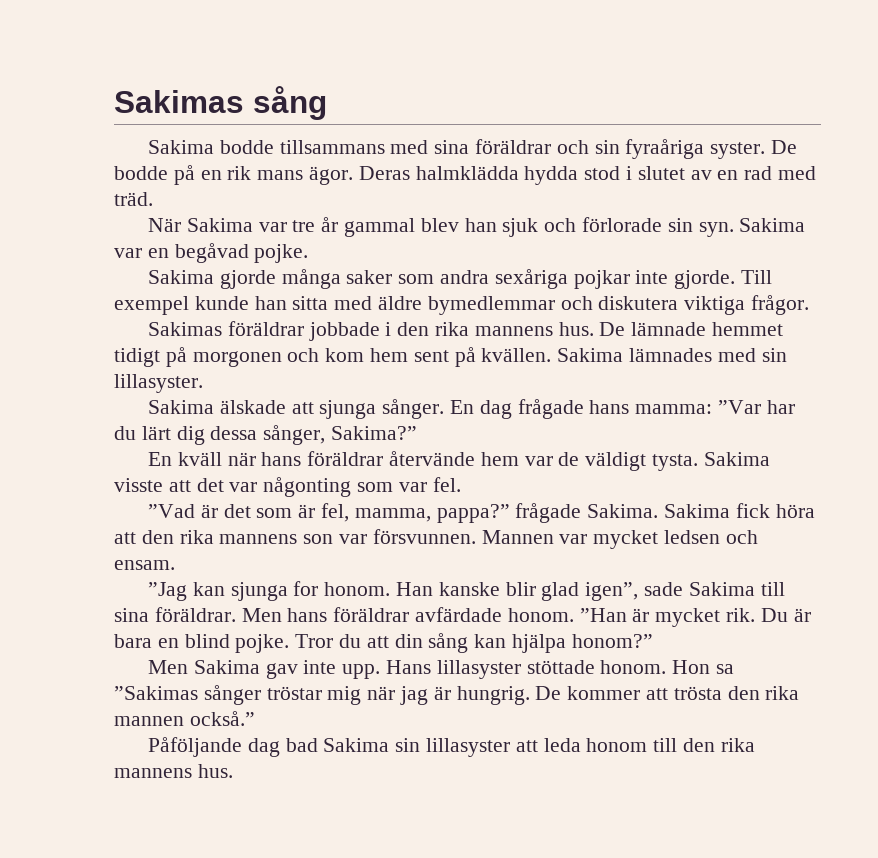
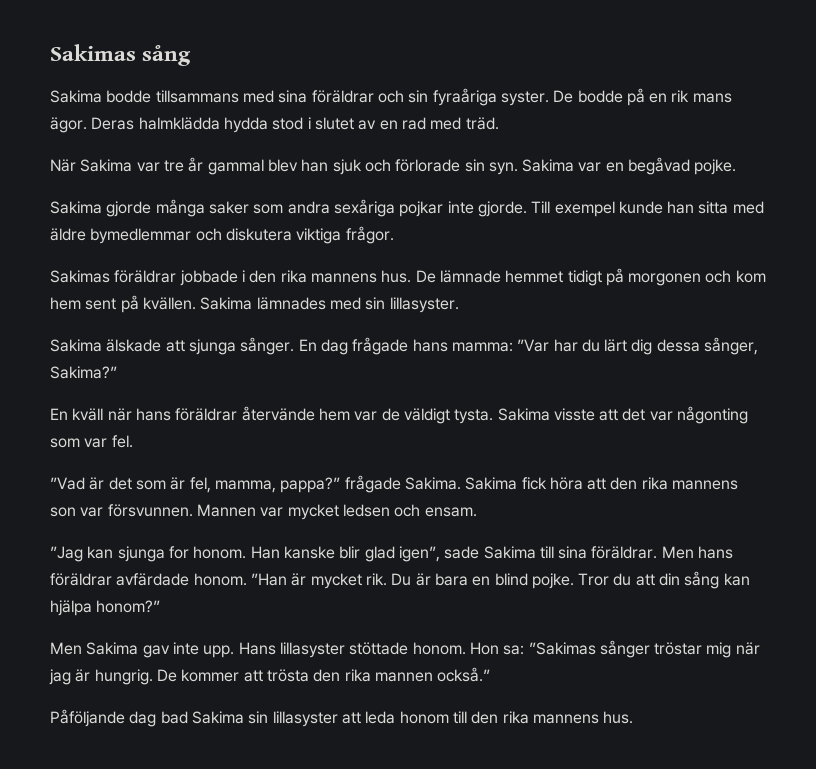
- Hon sa ”Sakimas sånger tröstar mig när jag är hungrig.
+ Hon sa: ”Sakimas sånger tröstar mig när jag är hungrig.

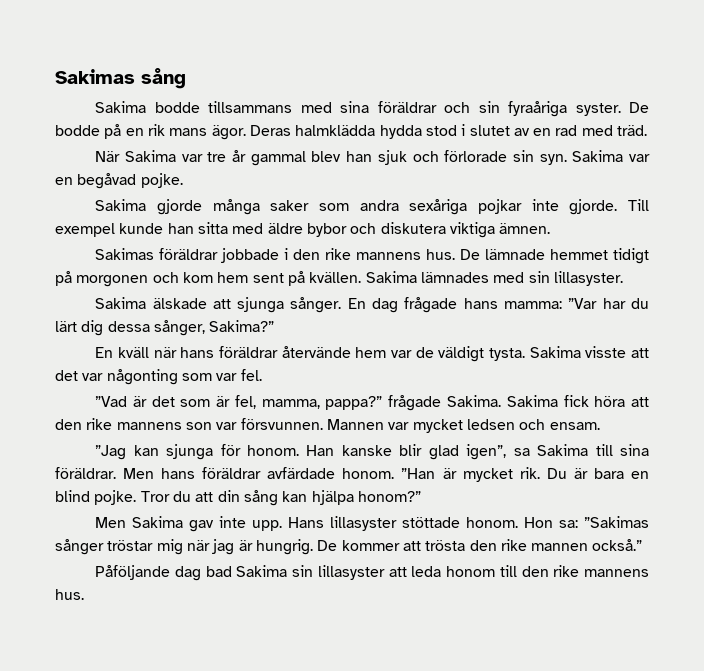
- Till exempel kunde han sitta med äldre bymedlemmar och diskutera viktiga frågor.
+ Till exempel kunde han sitta med äldre bybor och diskutera viktiga ämnen.
- Sakimas föräldrar jobbade i den rika mannens hus.
+ Sakimas föräldrar jobbade i den rike mannens hus.
- Sakima fick höra att den rika mannens son var försvunnen.
+ Sakima fick höra att den rike mannens son var försvunnen.
- ”Jag kan sjunga for honom.
+ ”Jag kan sjunga för honom.
- Han kanske blir glad igen”, sade Sakima till sina föräldrar.
+ Han kanske blir glad igen”, sa Sakima till sina föräldrar.
- De kommer att trösta den rika mannen också.”
+ De kommer att trösta den rike mannen också.”
- Påföljande dag bad Sakima sin lillasyster att leda honom till den rika mannens hus.
+ Påföljande dag bad Sakima sin lillasyster att leda honom till den rike mannens hus.

